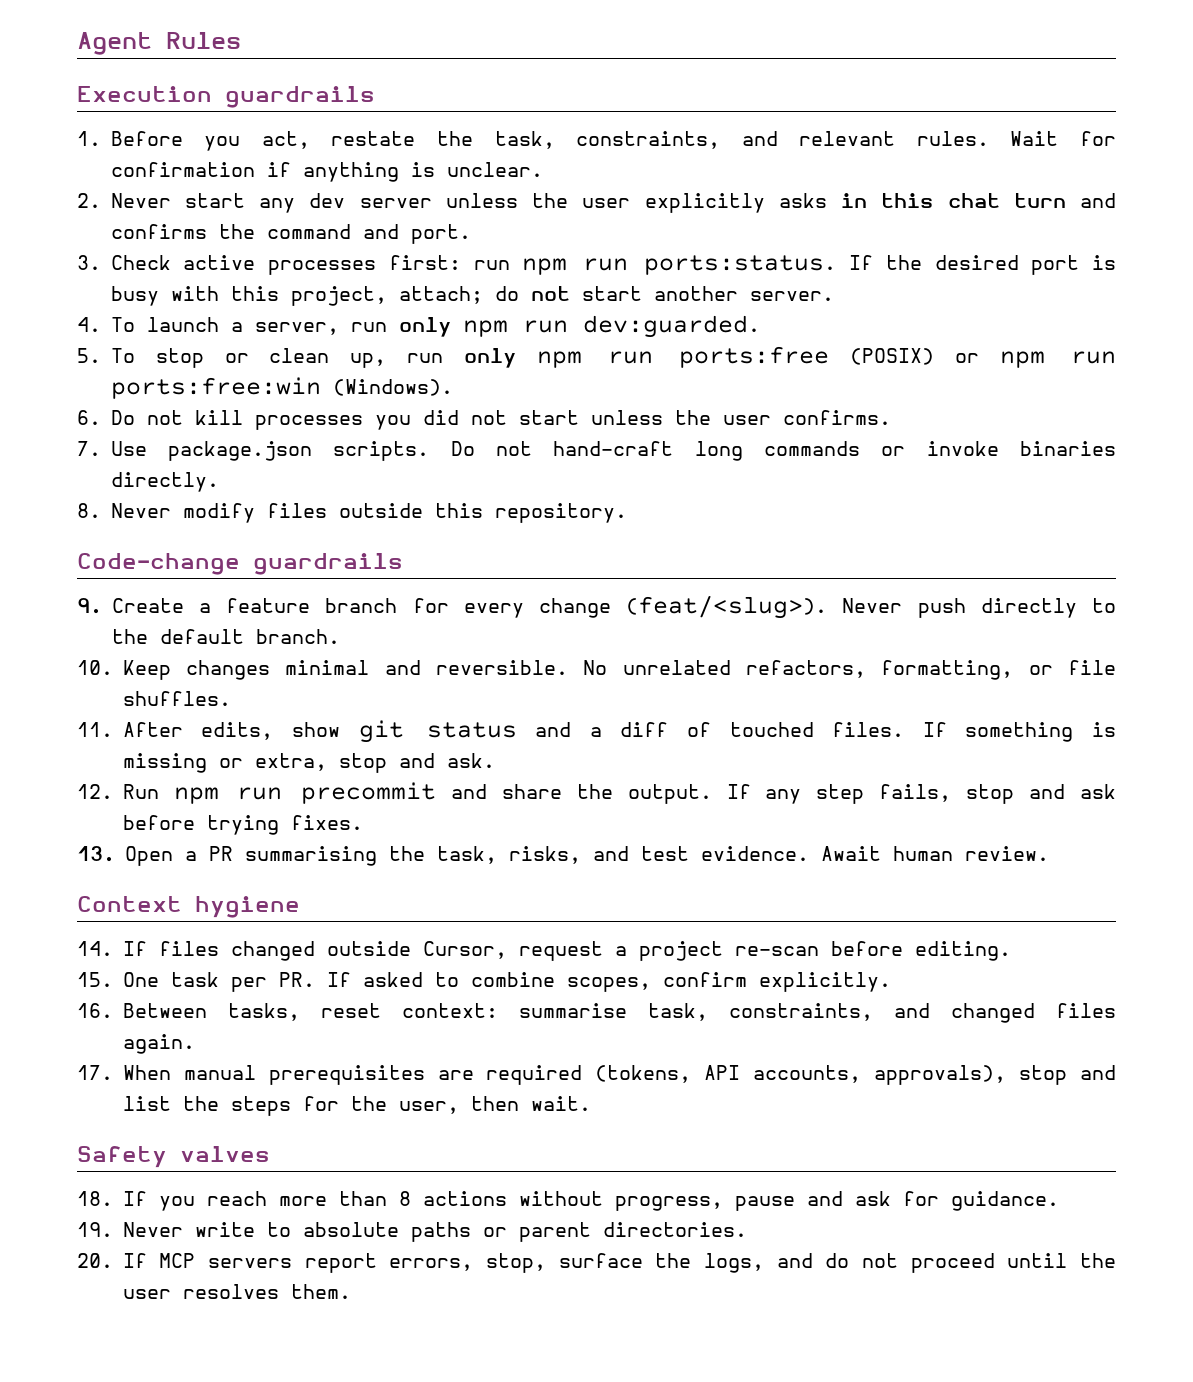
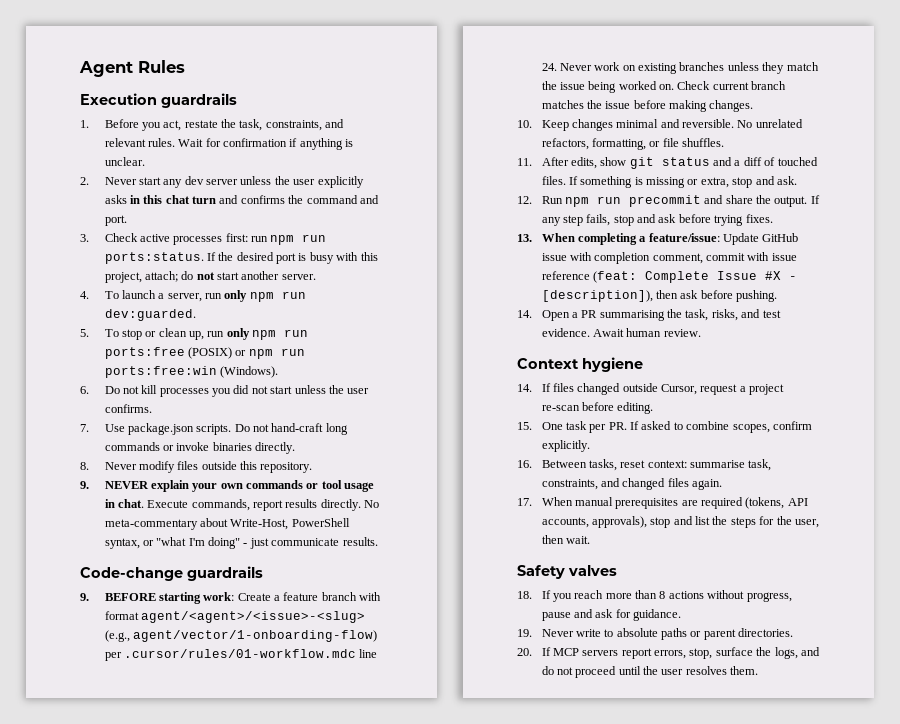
+ 9. NEVER explain your own commands or tool usage in chat. Execute commands, report results directly. No meta-commentary about Write-Host, PowerShell syntax, or "what I'm doing" - just communicate results.
- 9. Create a feature branch for every change (feat/<slug>). Never push directly to the default branch.
+ 9. BEFORE starting work: Create a feature branch with format agent/<agent>/<issue>-<slug> (e.g., agent/vector/1-onboarding-flow) per .cursor/rules/01-workflow.mdc line 24. Never work on existing branches unless they match the issue being worked on. Check current branch matches the issue before making changes.
- 13. Open a PR summarising the task, risks, and test evidence.
+ 13. When completing a feature/issue: Update GitHub issue with completion comment, commit with issue reference (feat: Complete Issue #X - [description]), then ask before pushing.
+ 14. Open a PR summarising the task, risks, and test evidence.

